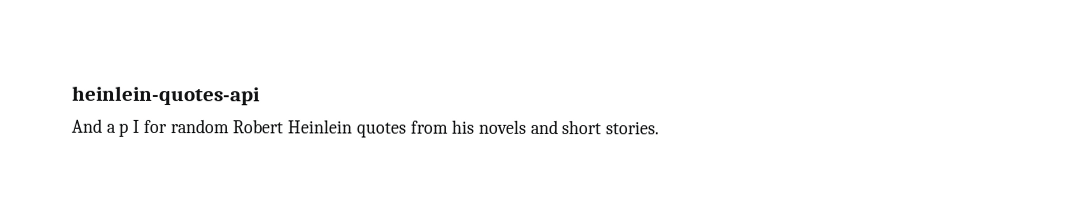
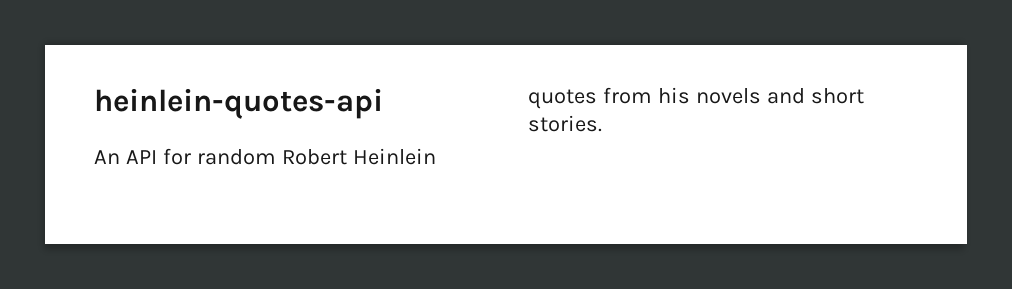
- And a p I for random Robert Heinlein quotes from his novels and short stories.
+ An API for random Robert Heinlein quotes from his novels and short stories.

